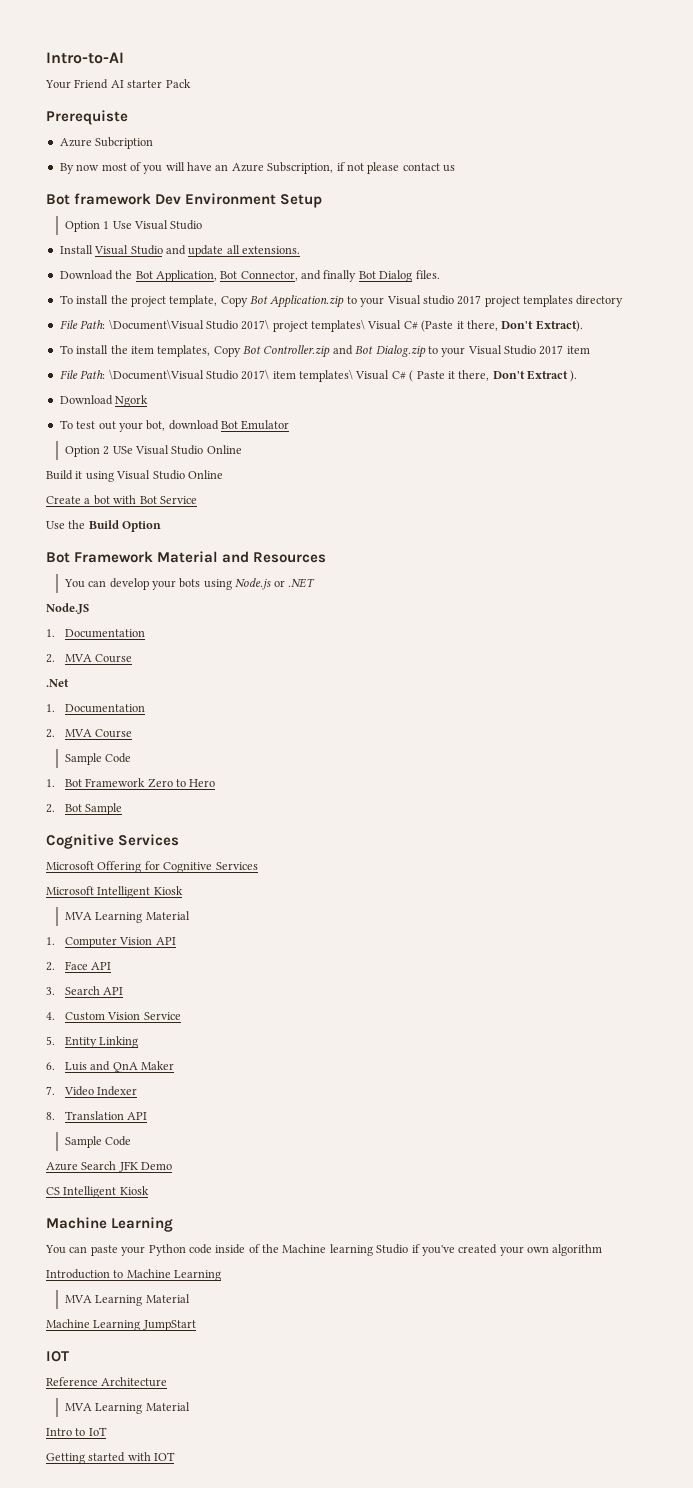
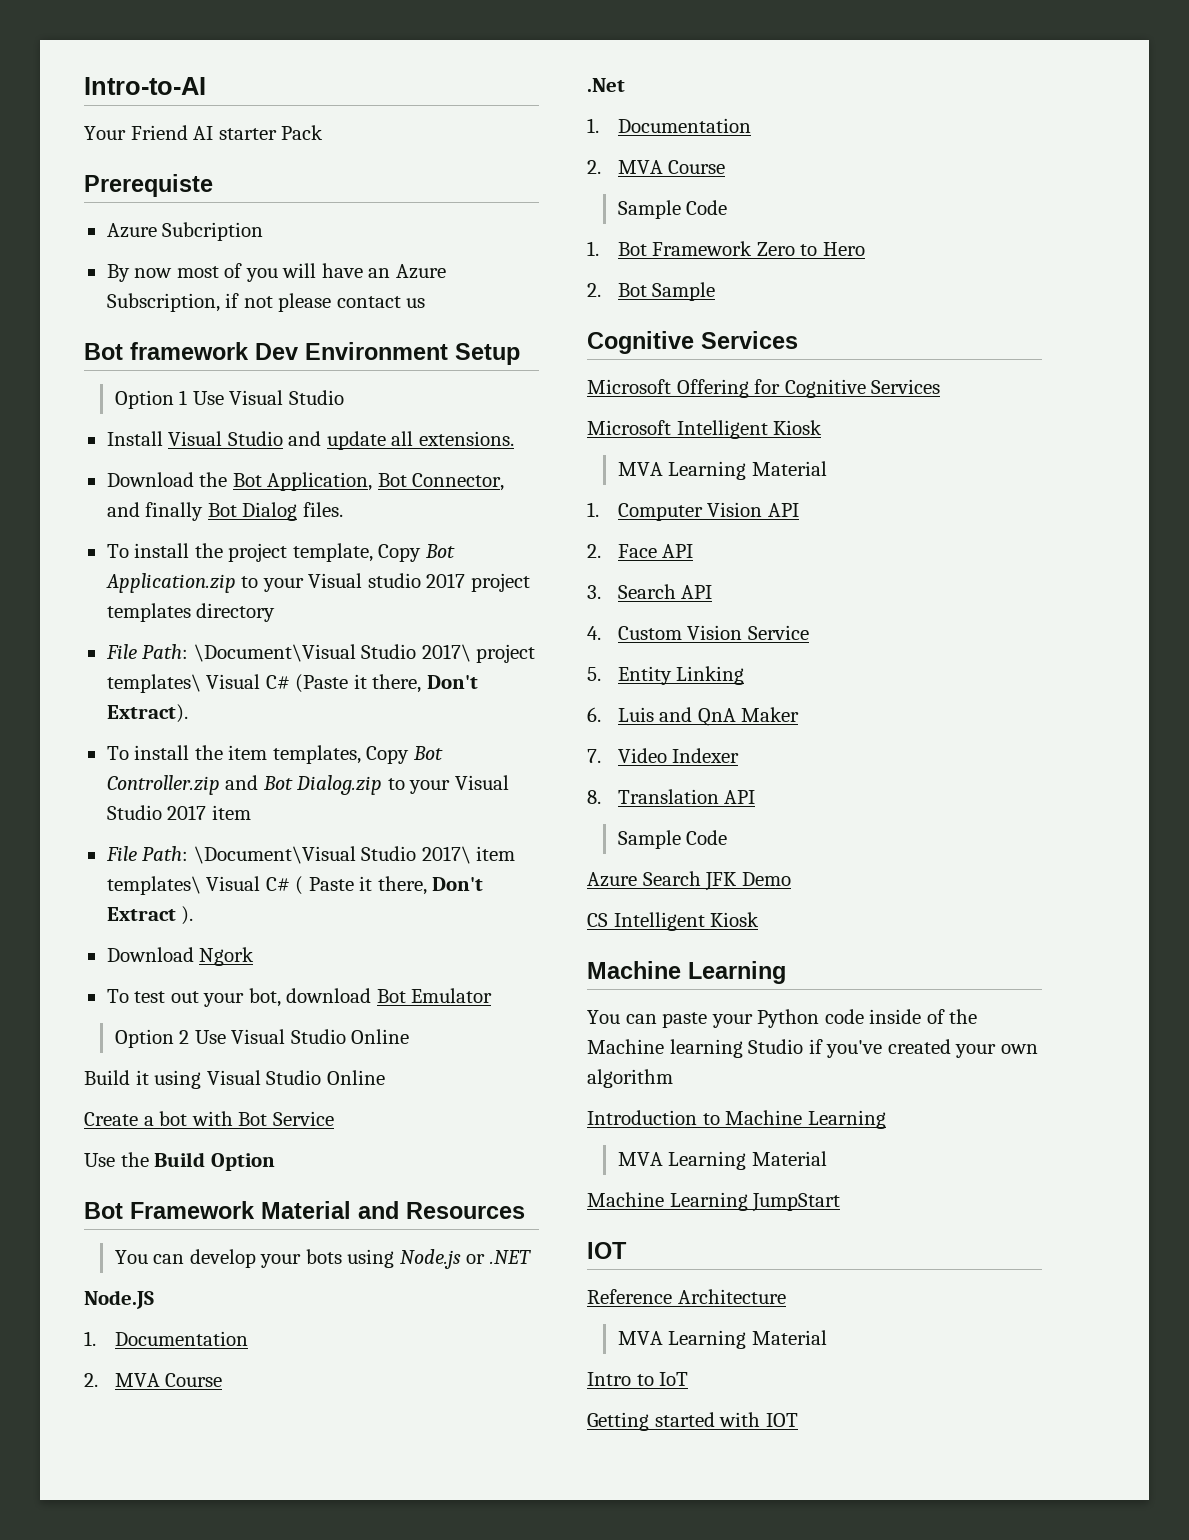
- Option 2 USe Visual Studio Online
+ Option 2 Use Visual Studio Online

